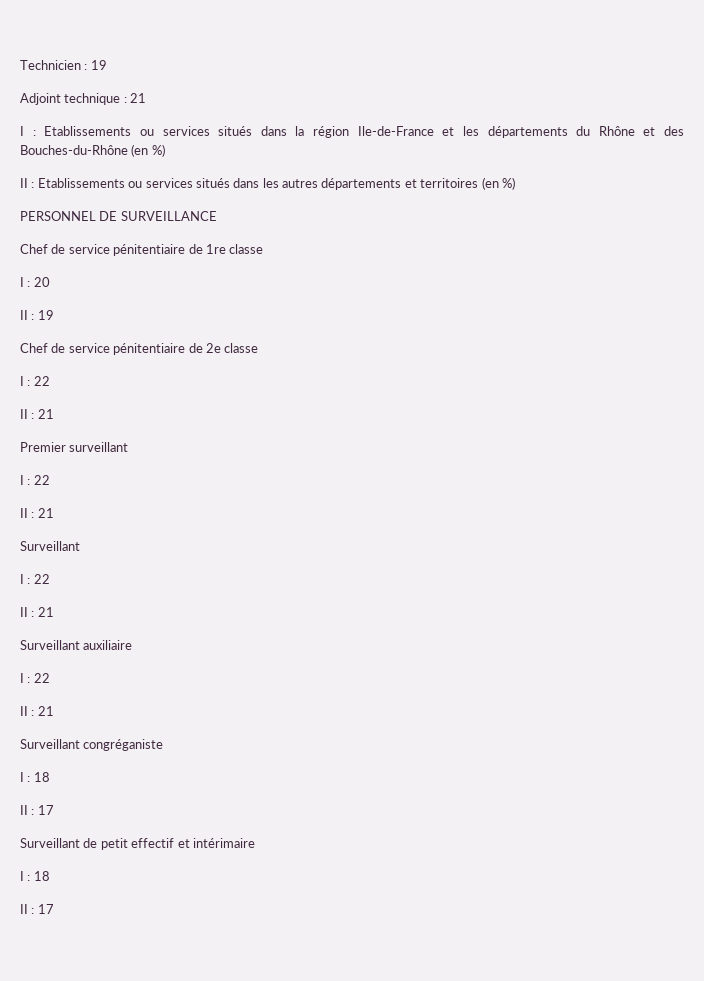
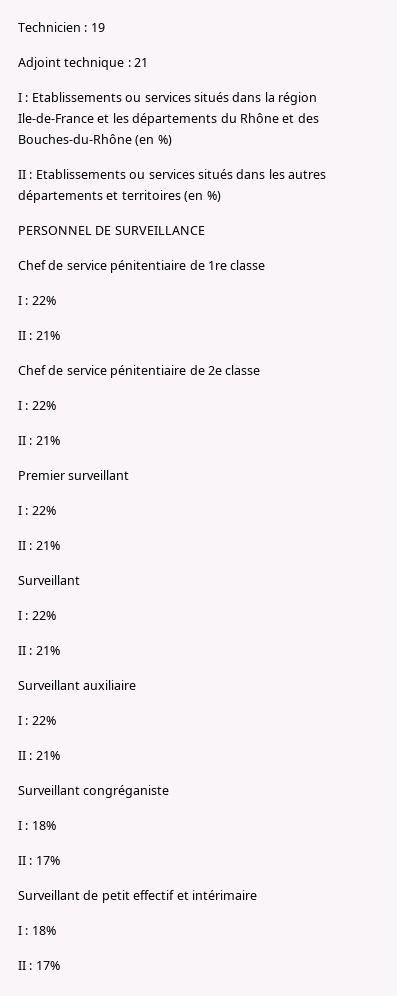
  Chef de service pénitentiaire de 1re classe
- I : 20
- II : 19
+ I : 22%
+ II : 21%
  Chef de service pénitentiaire de 2e classe
- I : 22
- II : 21
+ I : 22%
+ II : 21%
  Premier surveillant
- I : 22
- II : 21
+ I : 22%
+ II : 21%
  Surveillant
- I : 22
- II : 21
+ I : 22%
+ II : 21%
  Surveillant auxiliaire
- I : 22
- II : 21
+ I : 22%
+ II : 21%
  Surveillant congréganiste
- I : 18
- II : 17
+ I : 18%
+ II : 17%
  Surveillant de petit effectif et intérimaire
- I : 18
- II : 17
+ I : 18%
+ II : 17%

